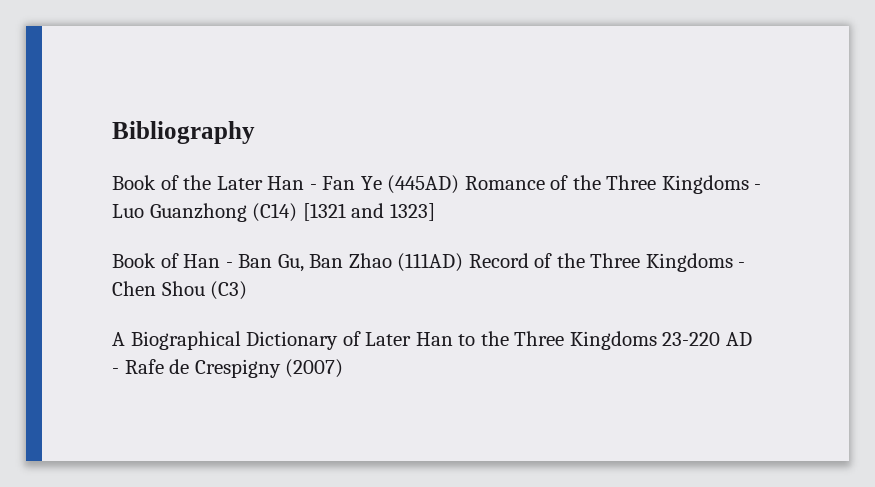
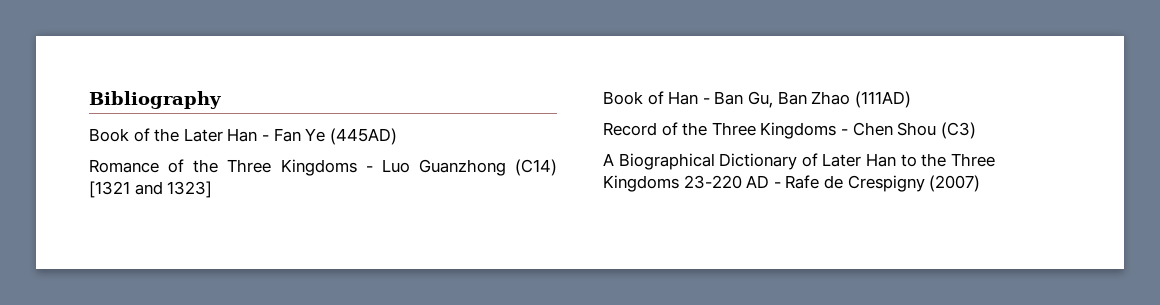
- Book of the Later Han - Fan Ye (445AD) Romance of the Three Kingdoms - Luo Guanzhong (C14) [1321 and 1323]
+ Book of the Later Han - Fan Ye (445AD)
+ Romance of the Three Kingdoms - Luo Guanzhong (C14) [1321 and 1323]
- Book of Han - Ban Gu, Ban Zhao (111AD) Record of the Three Kingdoms - Chen Shou (C3)
+ Book of Han - Ban Gu, Ban Zhao (111AD)
+ Record of the Three Kingdoms - Chen Shou (C3)

